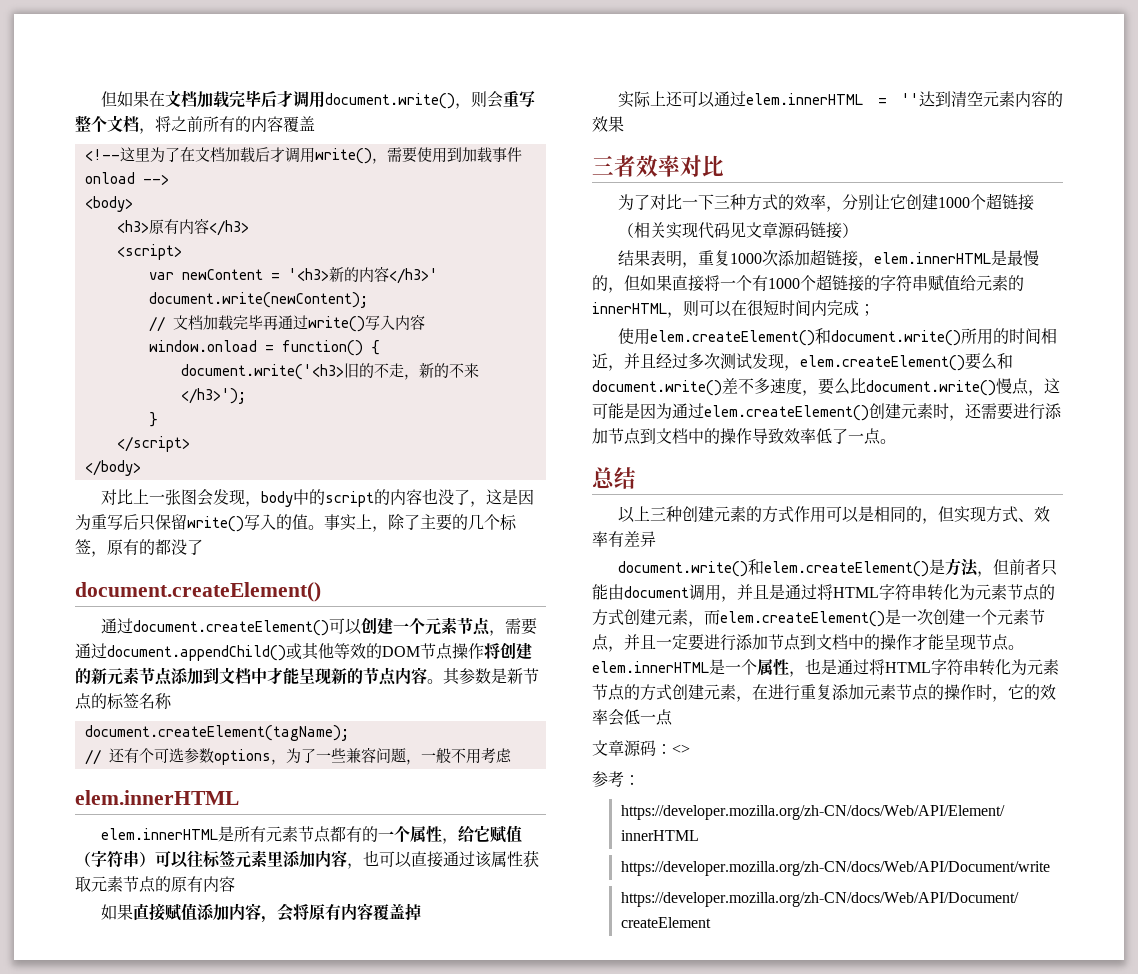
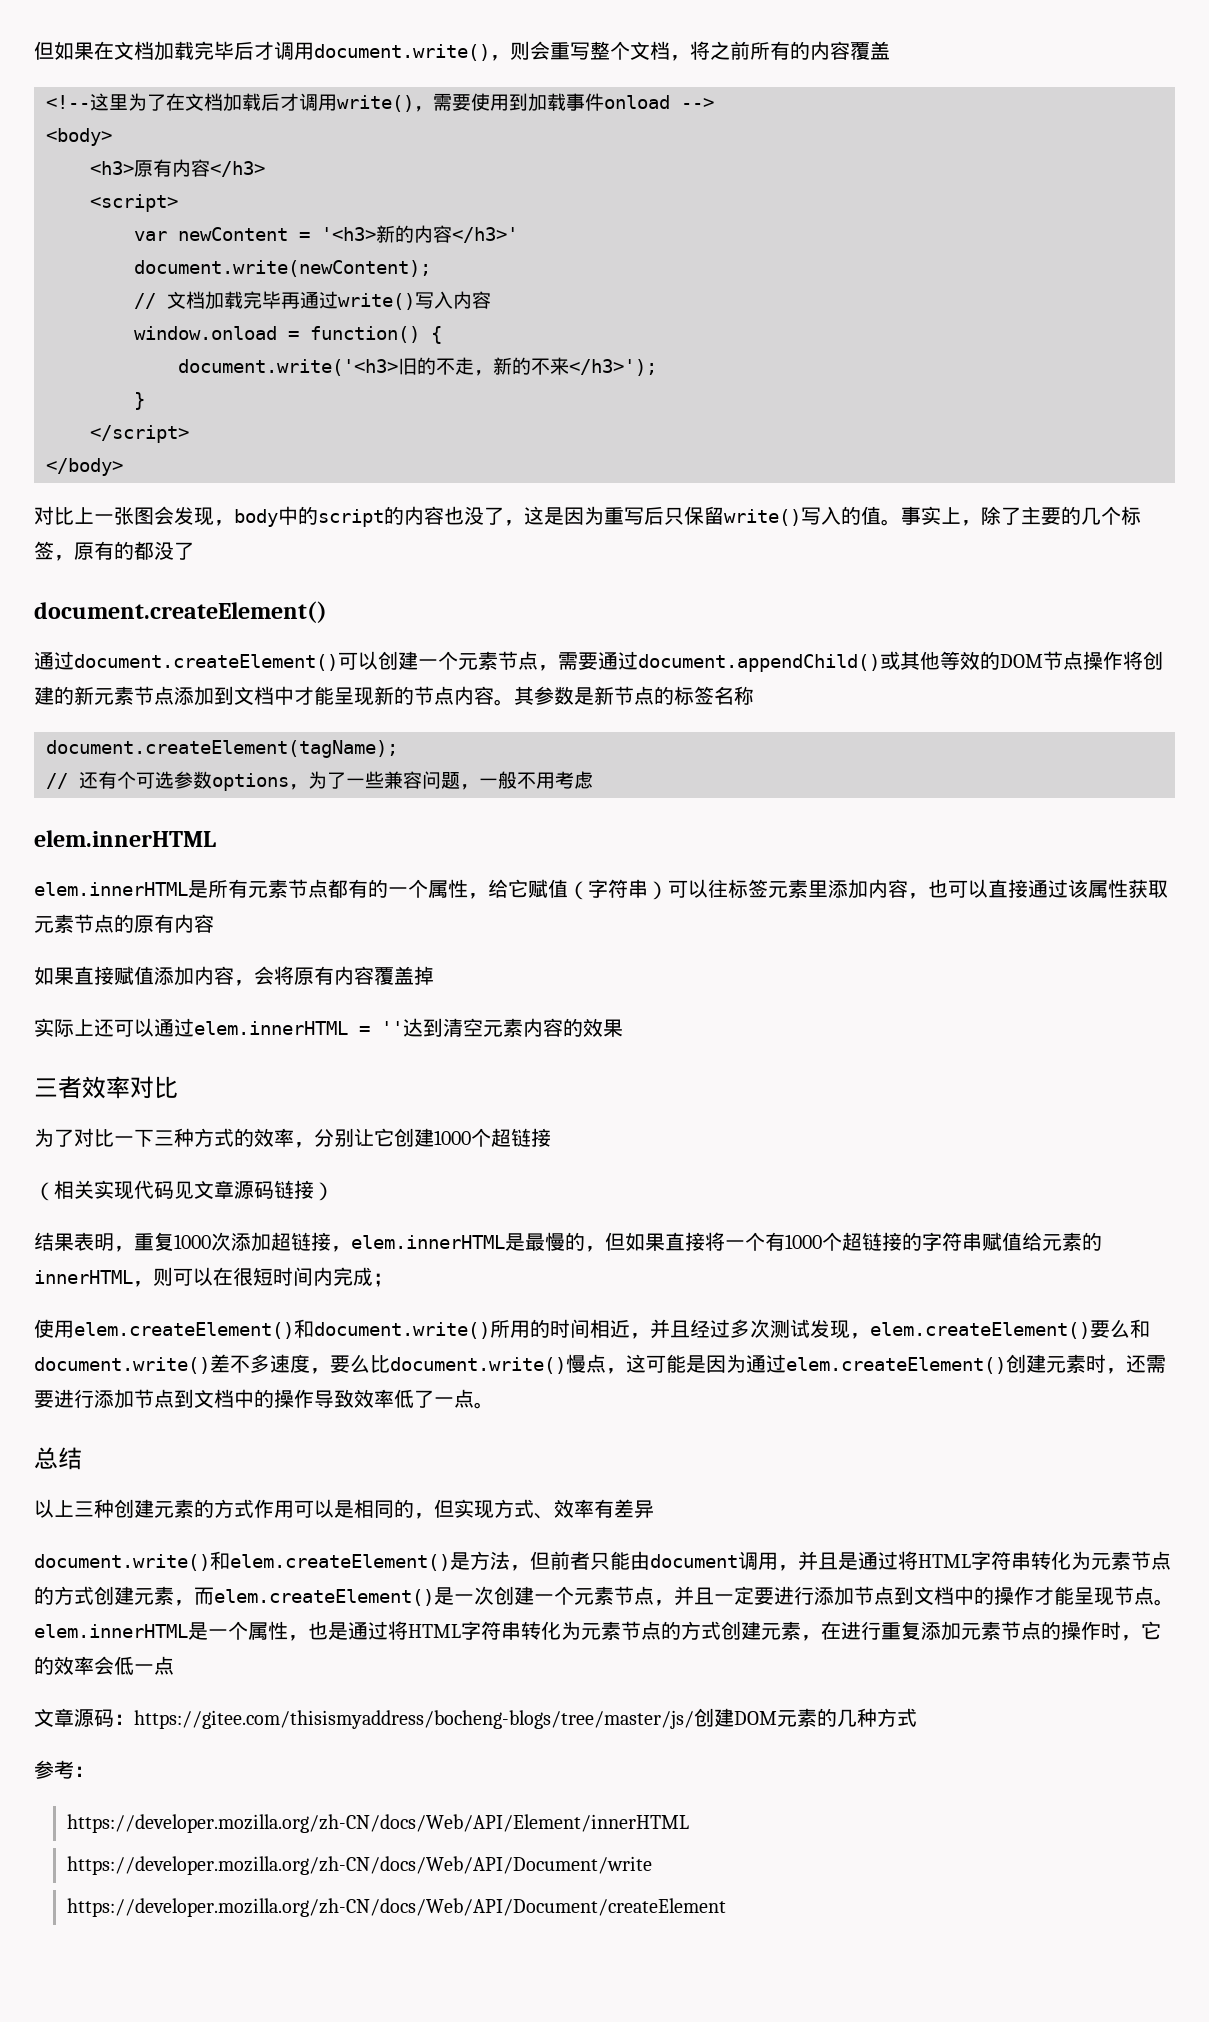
- 文章源码：<>
+ 文章源码：https://gitee.com/thisismyaddress/bocheng-blogs/tree/master/js/创建DOM元素的几种方式

